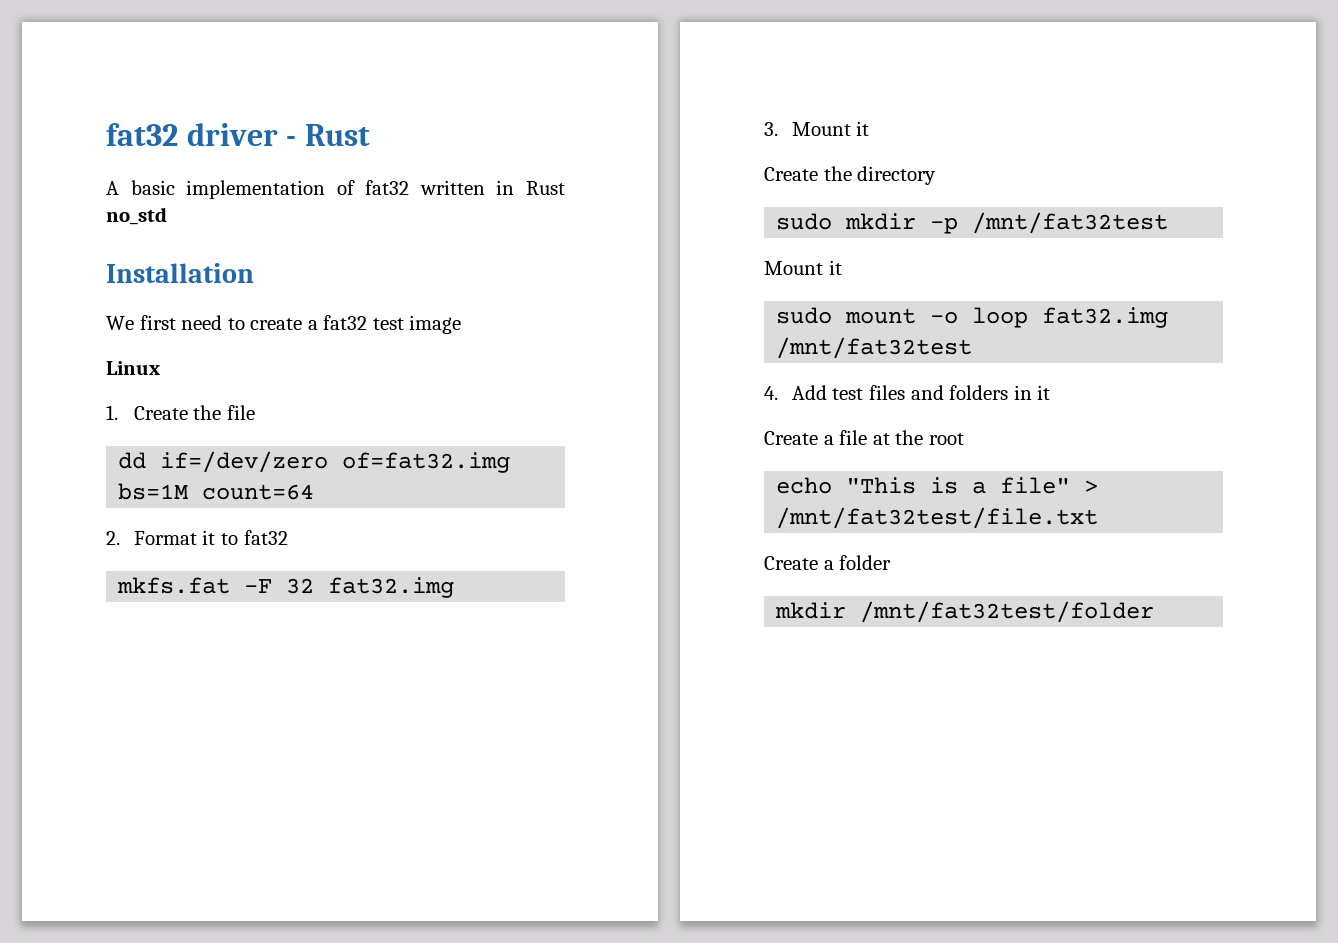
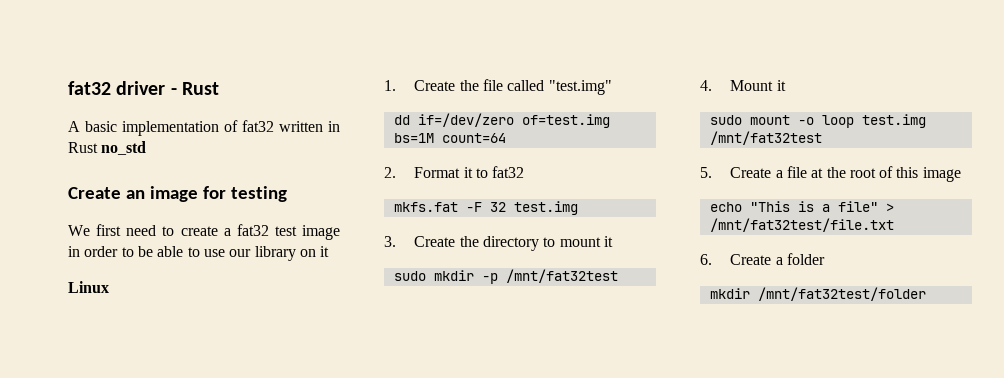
- Installation
+ Create an image for testing
- We first need to create a fat32 test image
+ We first need to create a fat32 test image in order to be able to use our library on it
- 1. Create the file
+ 1. Create the file called "test.img"
- dd if=/dev/zero of=fat32.img bs=1M count=64
+ dd if=/dev/zero of=test.img bs=1M count=64
- mkfs.fat -F 32 fat32.img
+ mkfs.fat -F 32 test.img
- 3. Mount it
- Create the directory
+ 3. Create the directory to mount it
  sudo mkdir -p /mnt/fat32test
- Mount it
+ 4. Mount it
- sudo mount -o loop fat32.img /mnt/fat32test
- 4. Add test files and folders in it
- Create a file at the root
+ sudo mount -o loop test.img /mnt/fat32test
+ 5. Create a file at the root of this image
- Create a folder
+ 6. Create a folder

